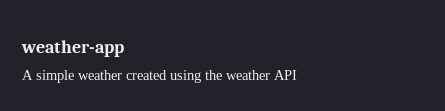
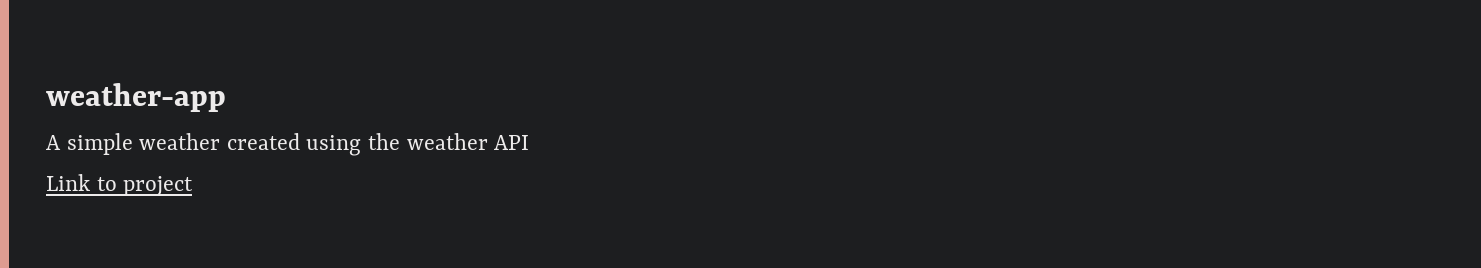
+ Link to project

